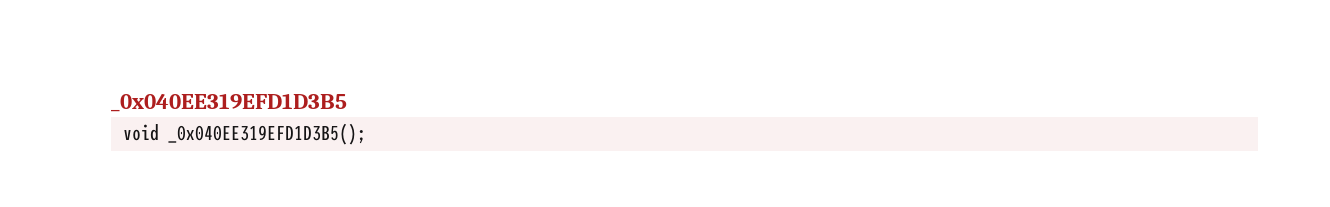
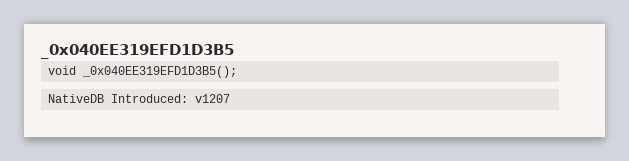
+ NativeDB Introduced: v1207

